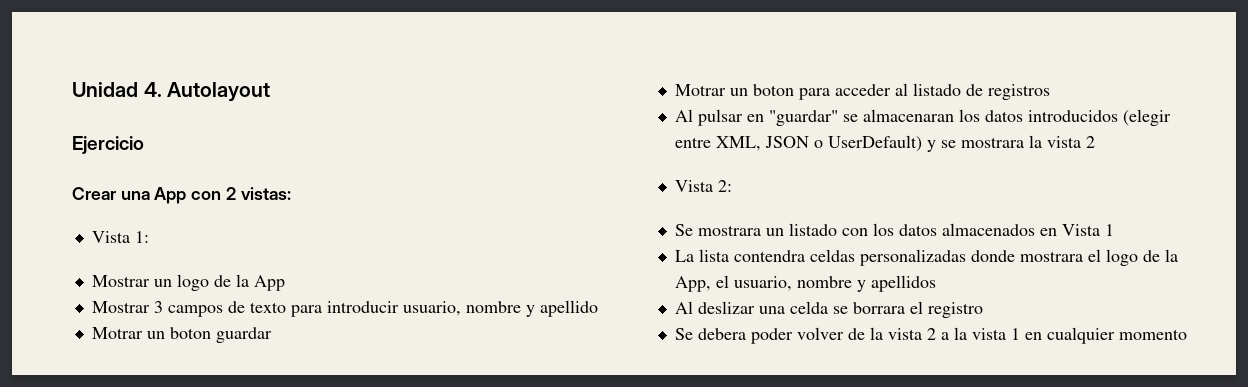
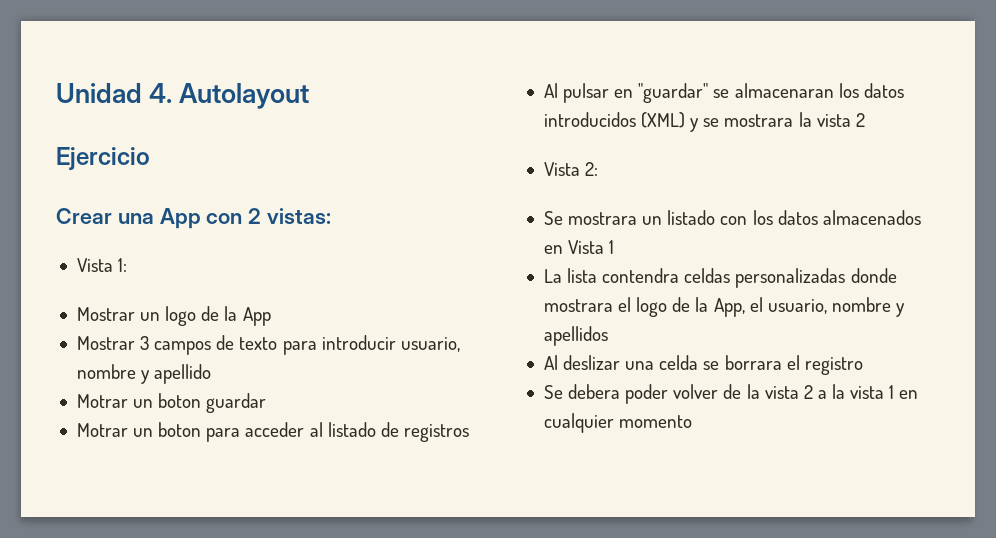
- Al pulsar en "guardar" se almacenaran los datos introducidos (elegir entre XML, JSON o UserDefault) y se mostrara la vista 2
+ Al pulsar en "guardar" se almacenaran los datos introducidos (XML) y se mostrara la vista 2

